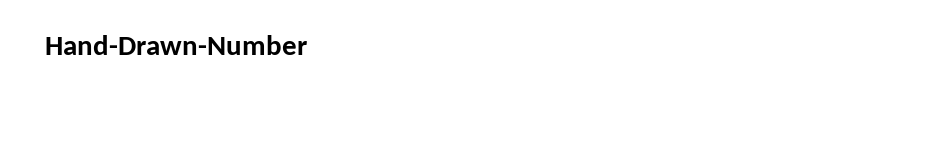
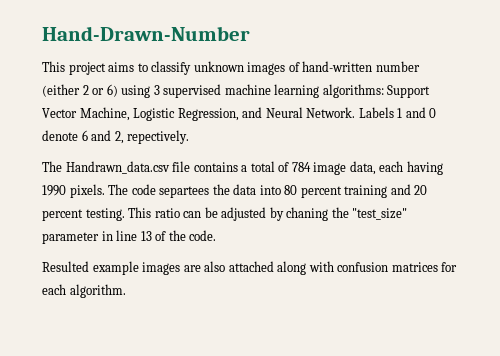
+ This project aims to classify unknown images of hand-written number (either 2 or 6) using 3 supervised machine learning algorithms: Support Vector Machine, Logistic Regression, and Neural Network. Labels 1 and 0 denote 6 and 2, repectively.
+ The Handrawn_data.csv file contains a total of 784 image data, each having 1990 pixels. The code separtees the data into 80 percent training and 20 percent testing. This ratio can be adjusted by chaning the "test_size" parameter in line 13 of the code.
+ Resulted example images are also attached along with confusion matrices for each algorithm.

